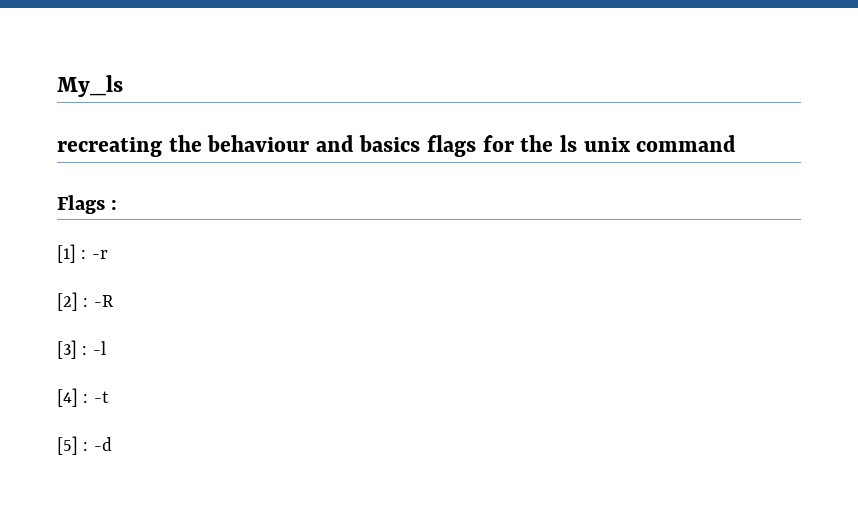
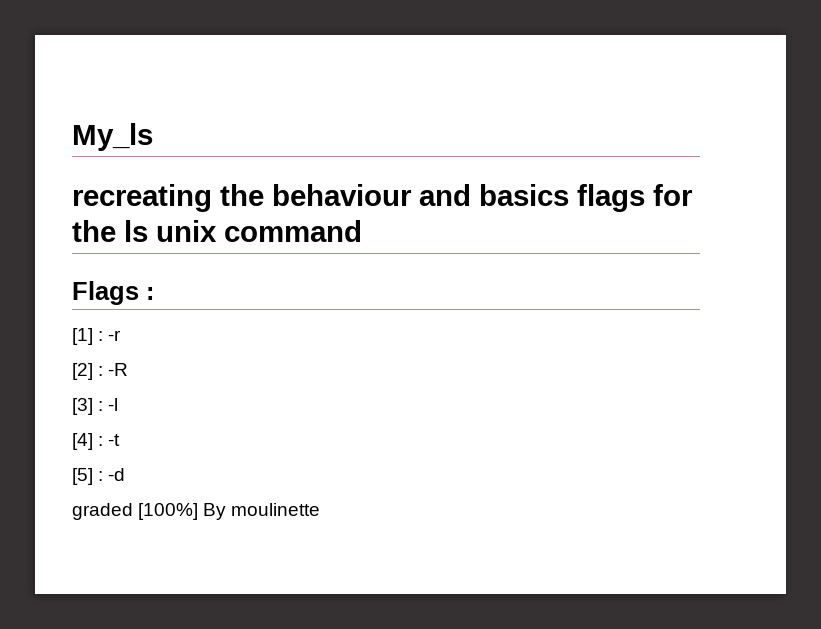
+ graded [100%] By moulinette

